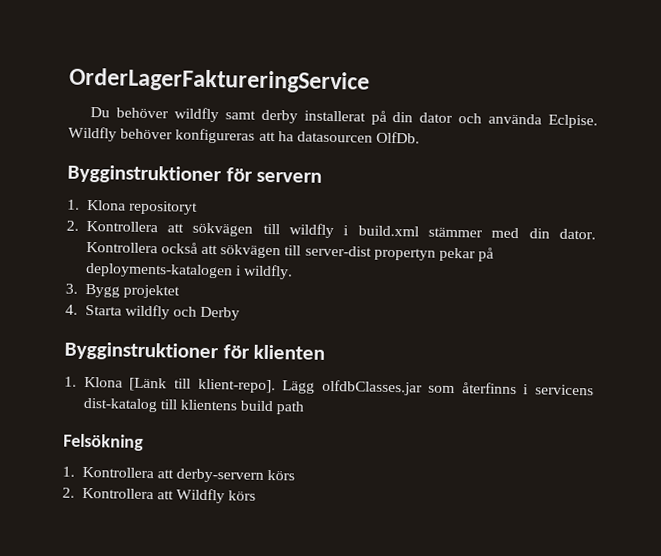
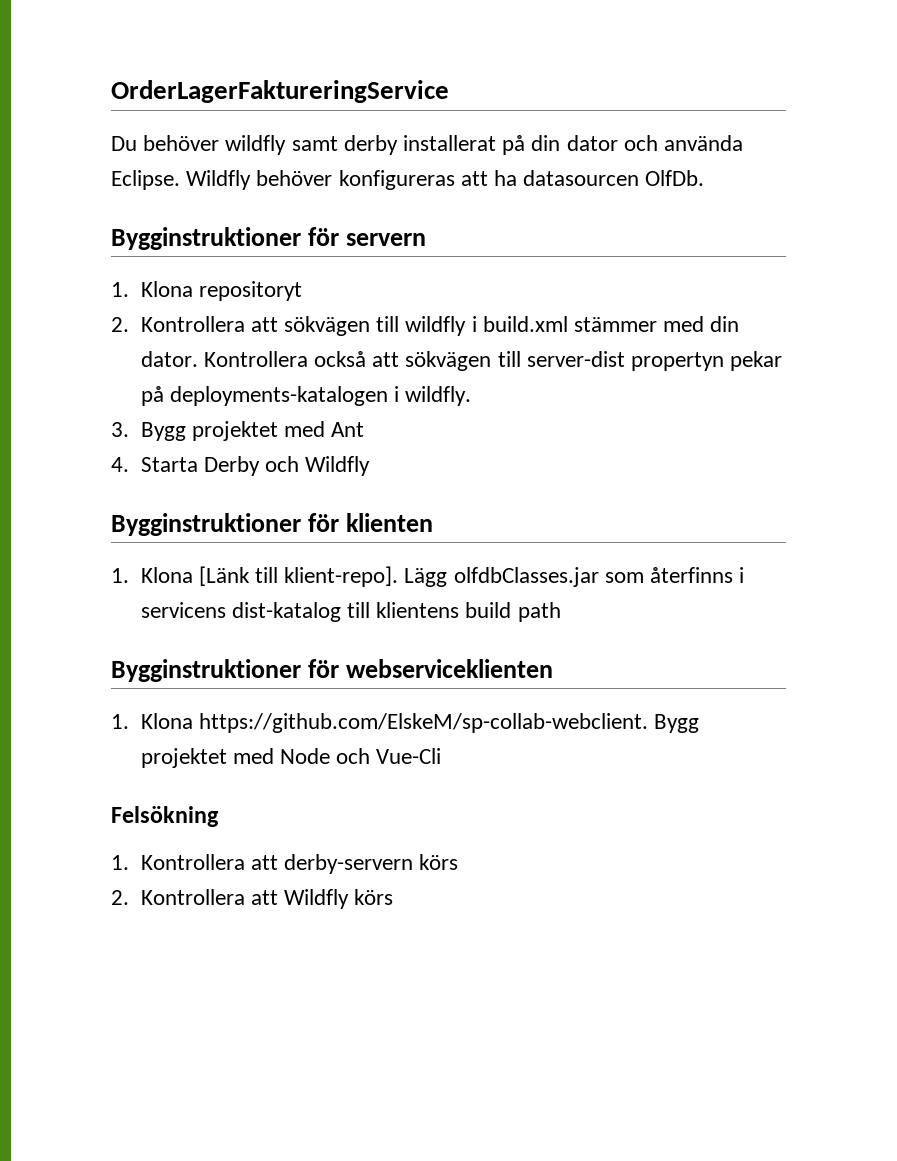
- Du behöver wildfly samt derby installerat på din dator och använda Eclpise.
+ Du behöver wildfly samt derby installerat på din dator och använda Eclipse.
- 3. Bygg projektet
+ 3. Bygg projektet med Ant
- 4. Starta wildfly och Derby
+ 4. Starta Derby och Wildfly
+ Bygginstruktioner för webserviceklienten
+ 1. Klona https://github.com/ElskeM/sp-collab-webclient. Bygg projektet med Node och Vue-Cli

